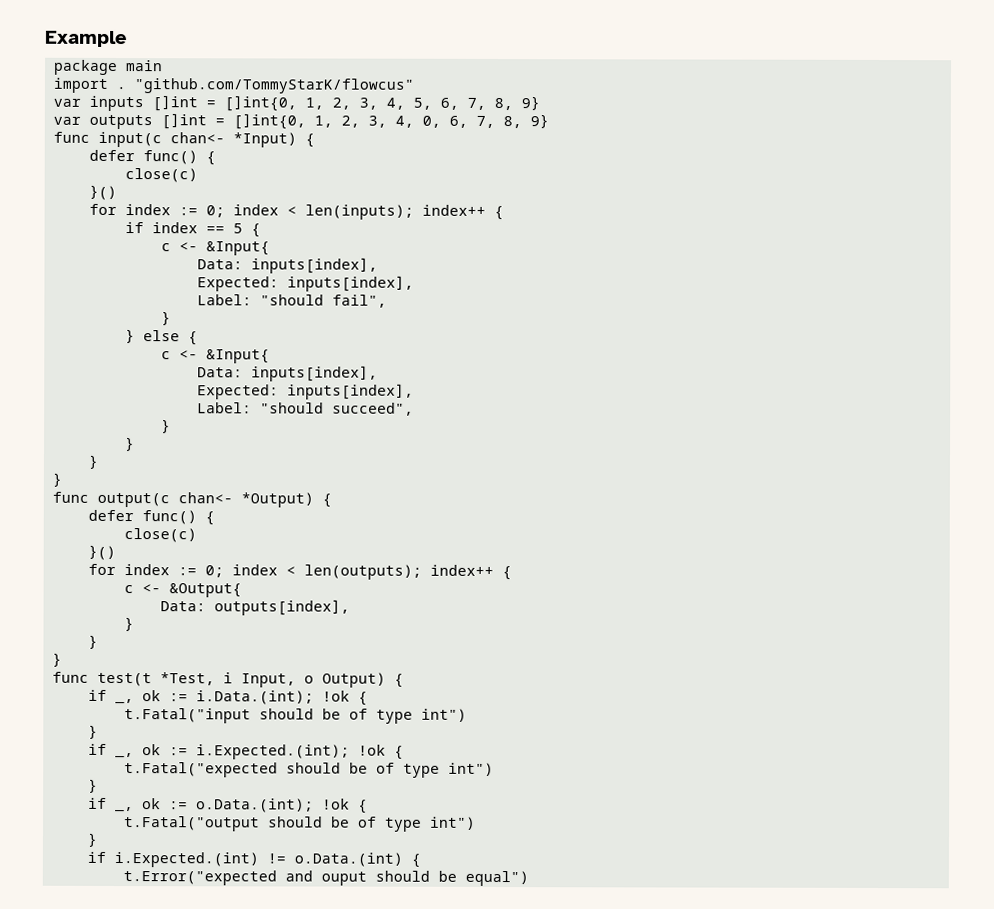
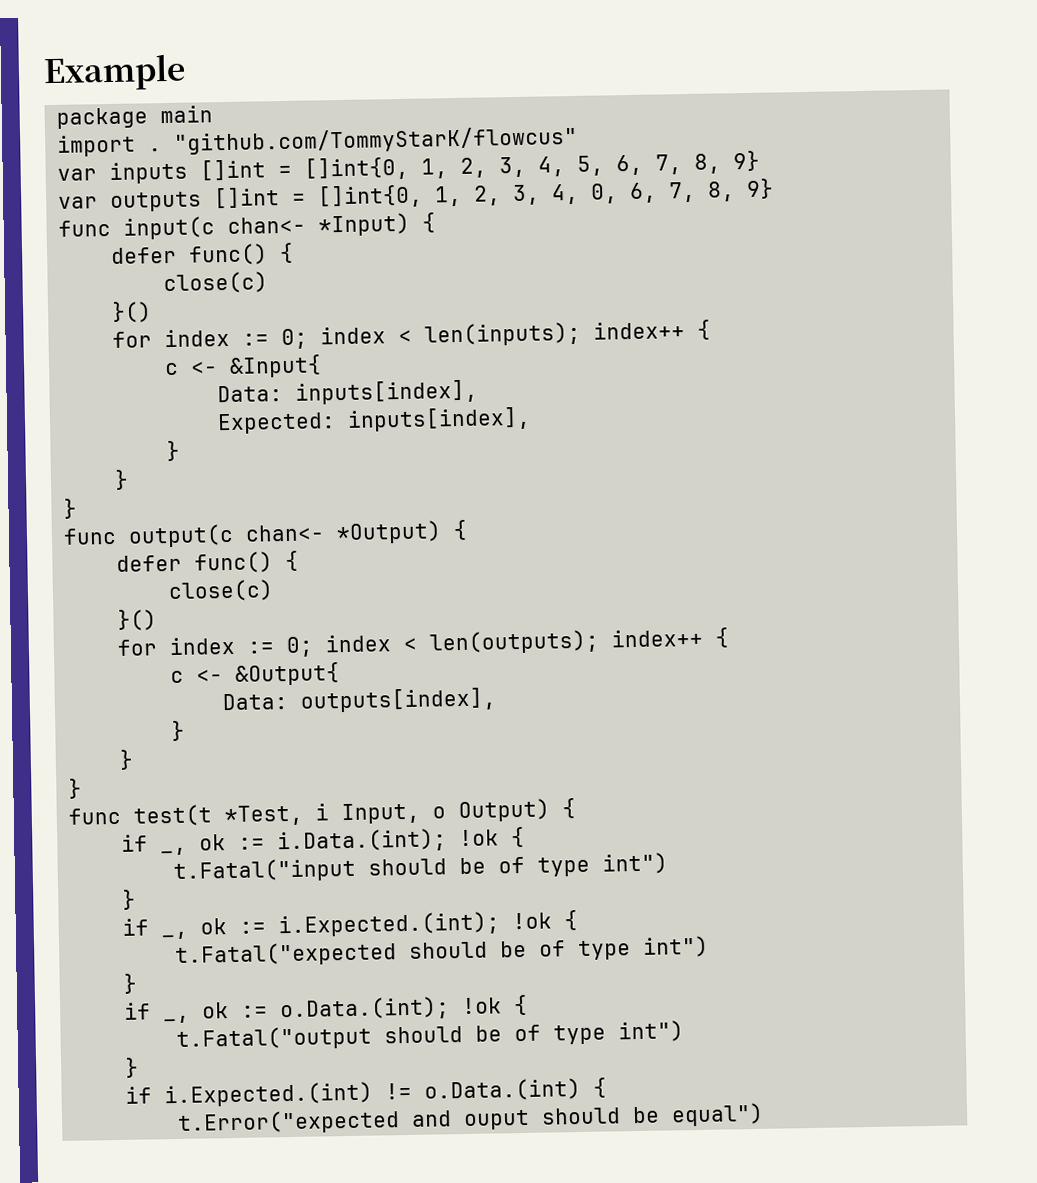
- if index == 5 {
  c <- &Input{
  Data: inputs[index],
  Expected: inputs[index],
- Label: "should fail",
- }
- } else {
- c <- &Input{
- Data: inputs[index],
- Expected: inputs[index],
- Label: "should succeed",
- }

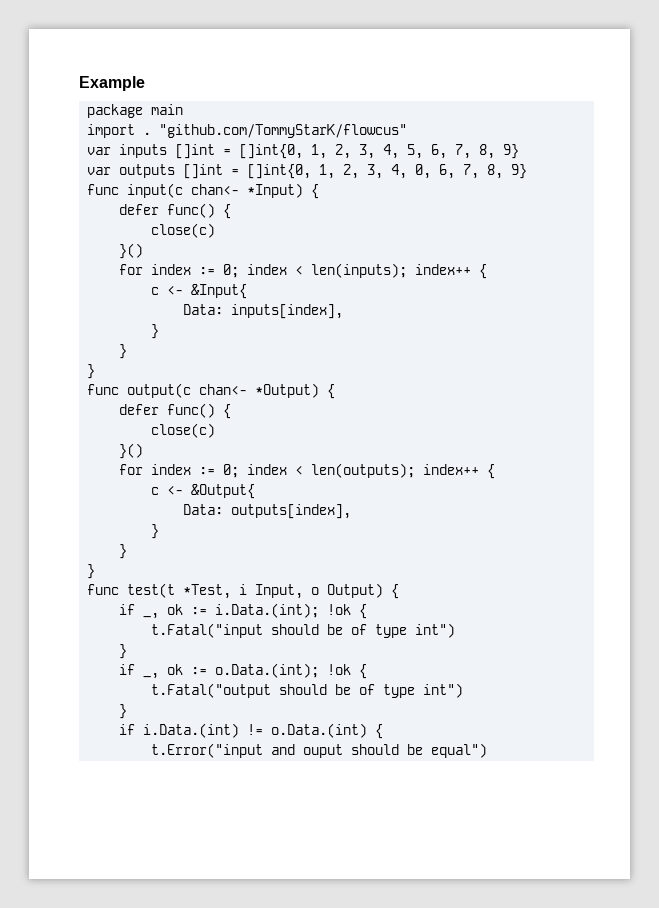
- Expected: inputs[index],
- if _, ok := i.Expected.(int); !ok {
- t.Fatal("expected should be of type int")
- }
- if i.Expected.(int) != o.Data.(int) {
+ if i.Data.(int) != o.Data.(int) {
- t.Error("expected and ouput should be equal")
+ t.Error("input and ouput should be equal")

